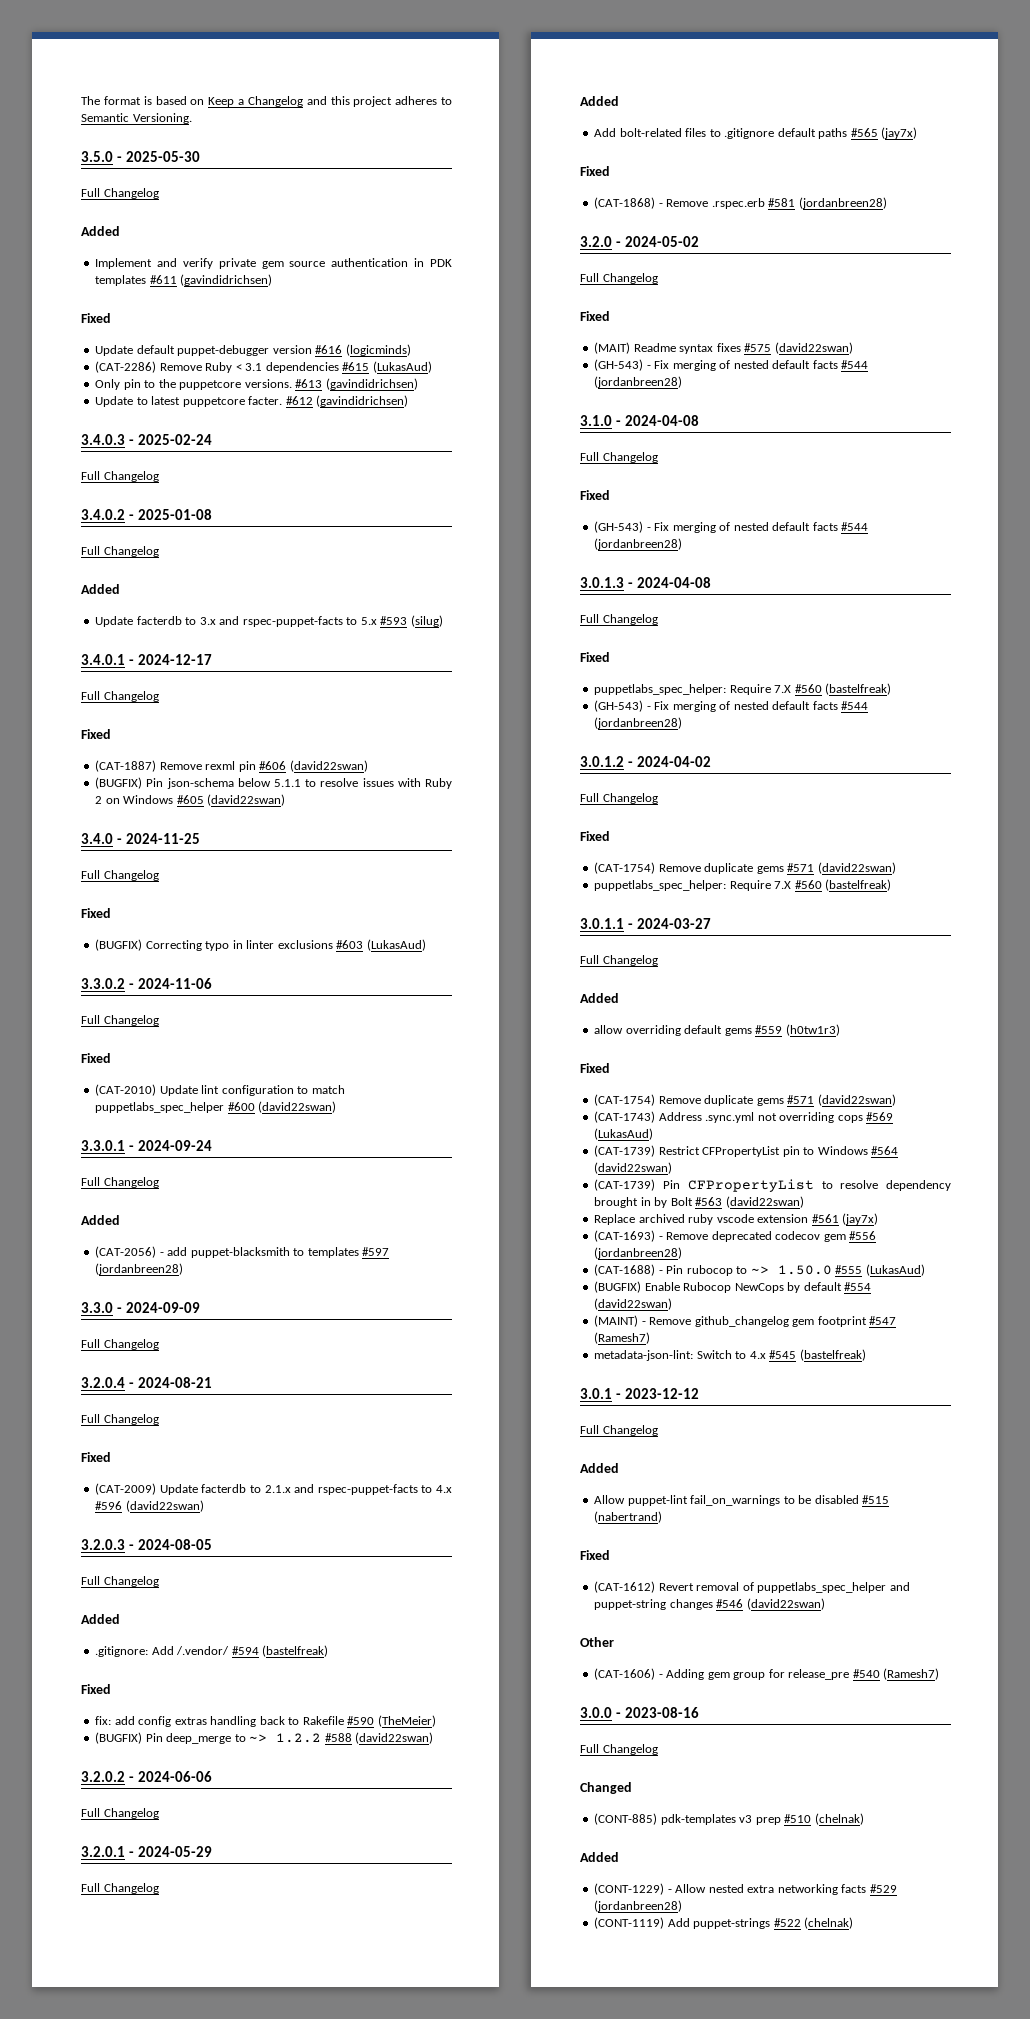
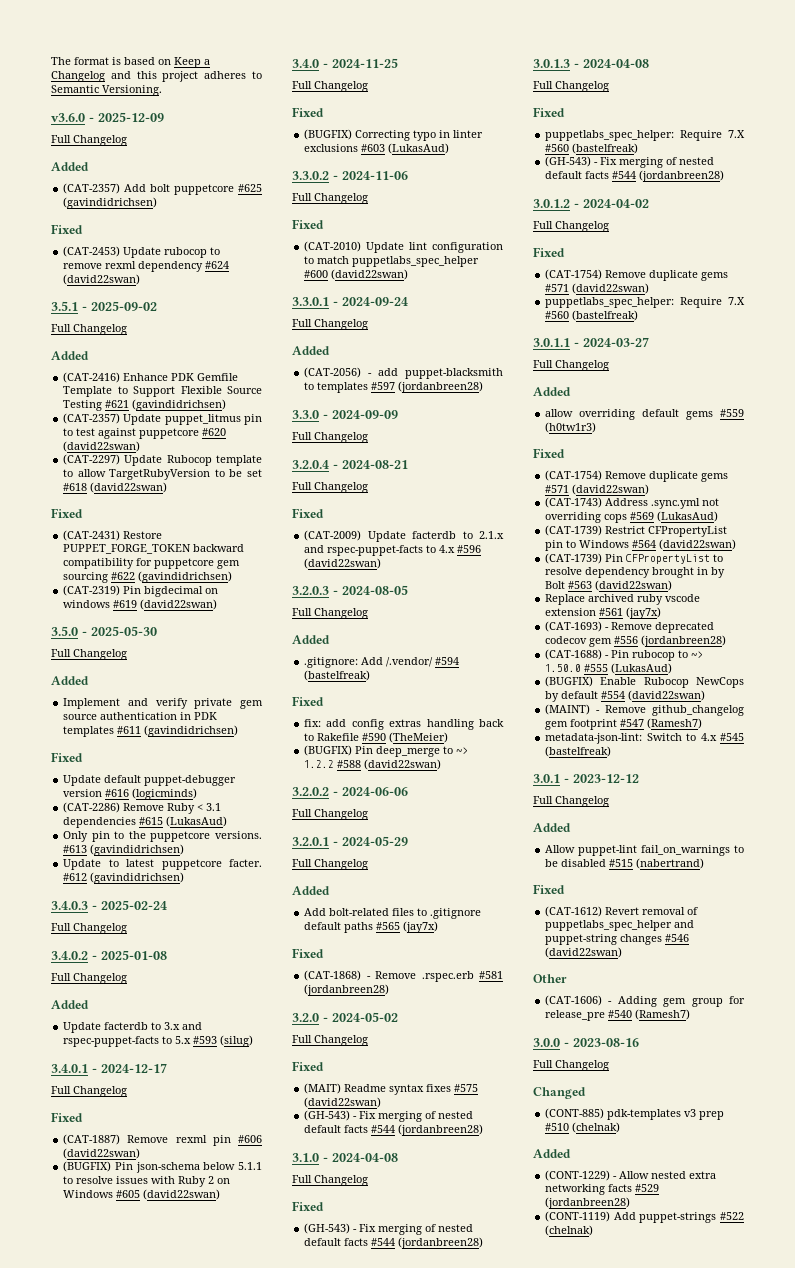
+ v3.6.0 - 2025-12-09
+ Full Changelog
+ Added
+ (CAT-2357) Add bolt puppetcore #625 (gavindidrichsen)
+ Fixed
+ (CAT-2453) Update rubocop to remove rexml dependency #624 (david22swan)
+ 3.5.1 - 2025-09-02
+ Full Changelog
+ Added
+ (CAT-2416) Enhance PDK Gemfile Template to Support Flexible Source Testing #621 (gavindidrichsen)
+ (CAT-2357) Update puppet_litmus pin to test against puppetcore #620 (david22swan)
+ (CAT-2297) Update Rubocop template to allow TargetRubyVersion to be set #618 (david22swan)
+ Fixed
+ (CAT-2431) Restore PUPPET_FORGE_TOKEN backward compatibility for puppetcore gem sourcing #622 (gavindidrichsen)
+ (CAT-2319) Pin bigdecimal on windows #619 (david22swan)

